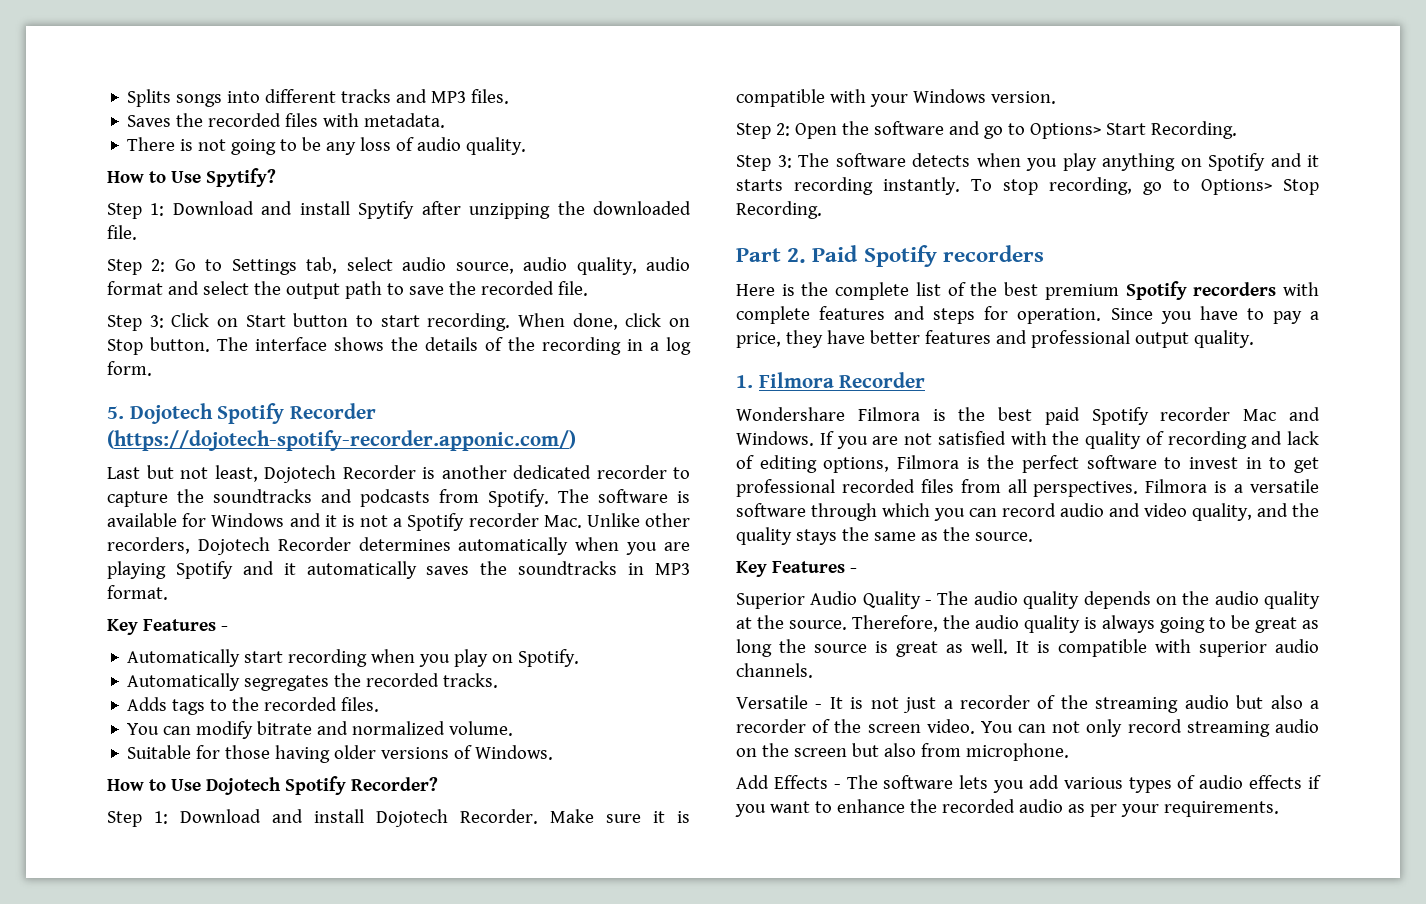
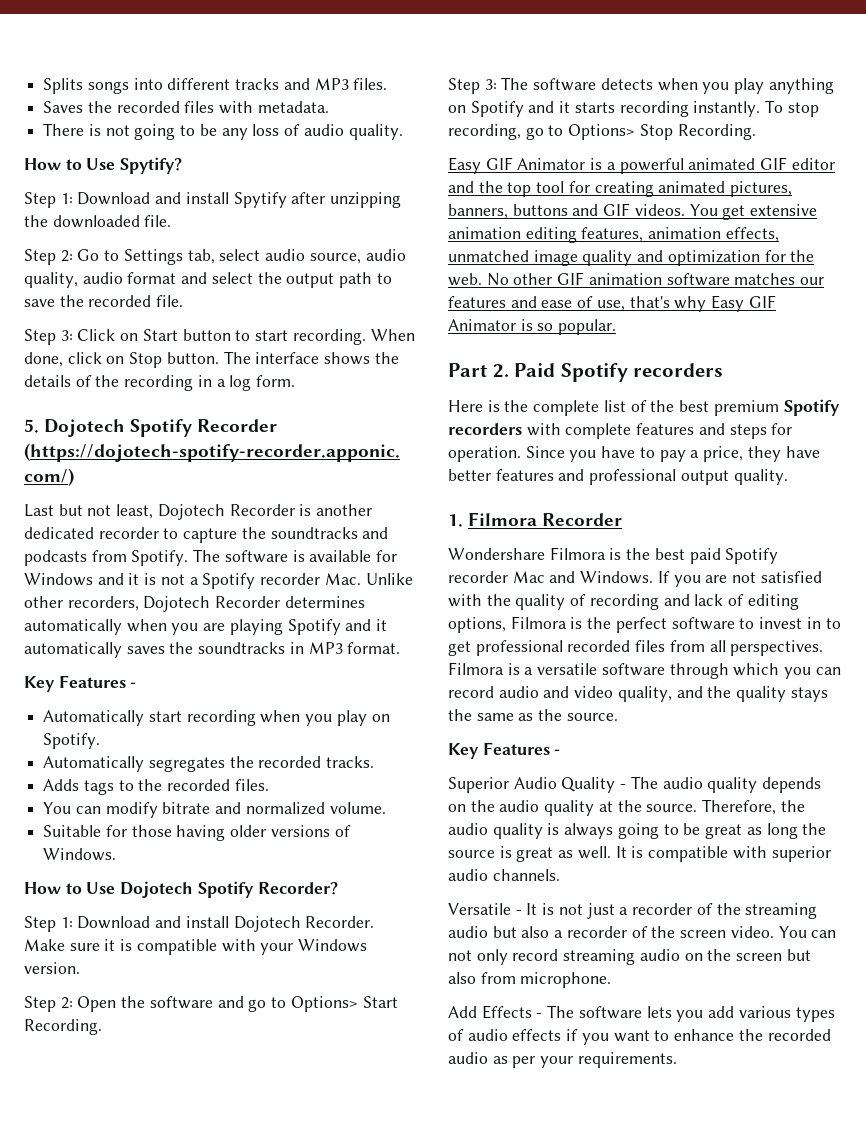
+ Easy GIF Animator is a powerful animated GIF editor and the top tool for creating animated pictures, banners, buttons and GIF videos. You get extensive animation editing features, animation effects, unmatched image quality and optimization for the web. No other GIF animation software matches our features and ease of use, that's why Easy GIF Animator is so popular.

